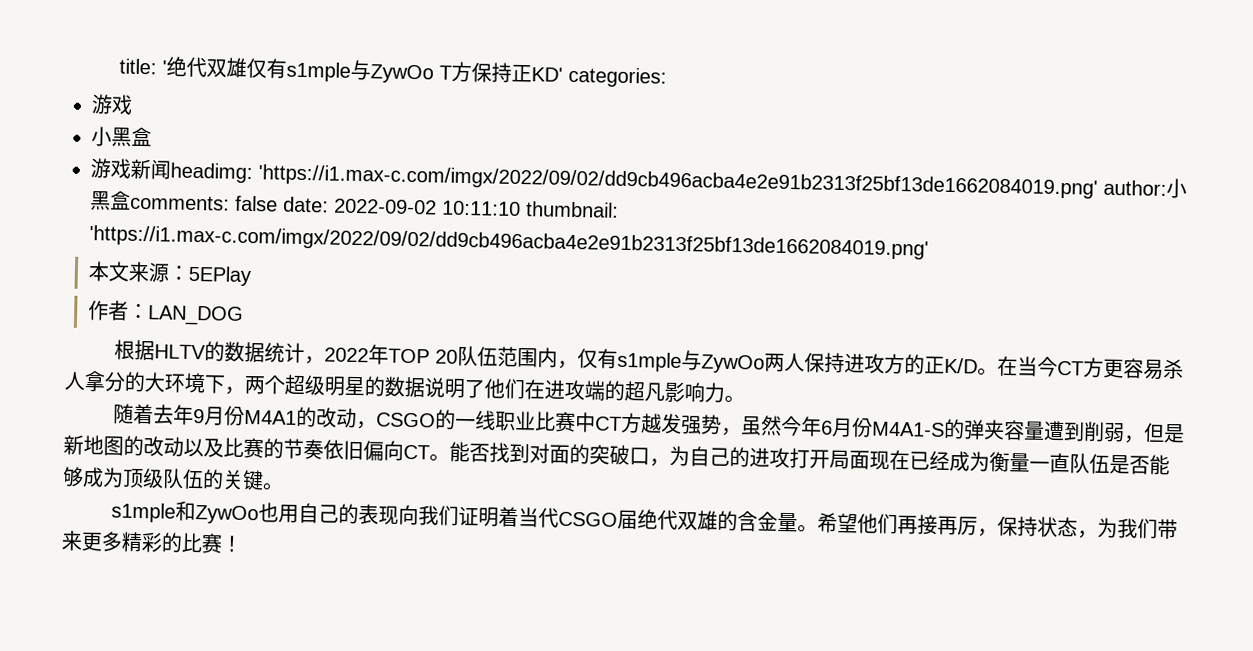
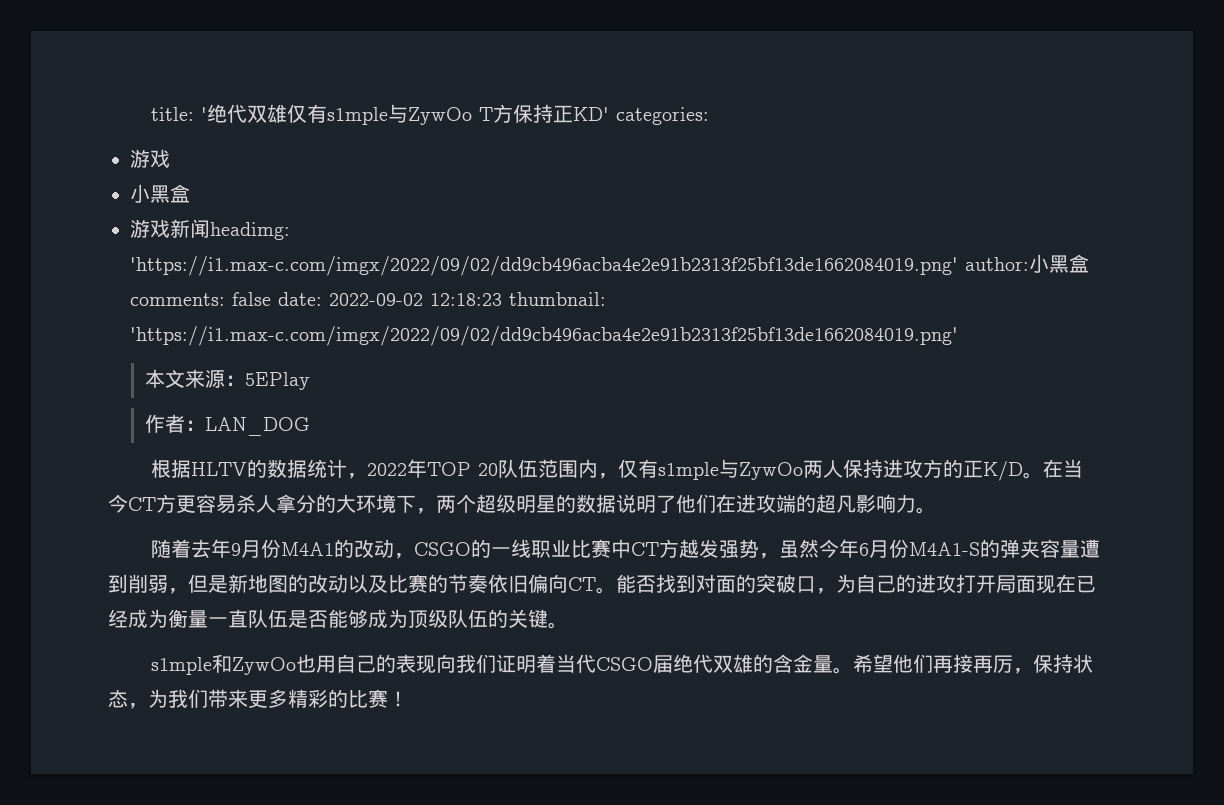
- 游戏新闻headimg: 'https://i1.max-c.com/imgx/2022/09/02/dd9cb496acba4e2e91b2313f25bf13de1662084019.png' author:小黑盒comments: false date: 2022-09-02 10:11:10 thumbnail: 'https://i1.max-c.com/imgx/2022/09/02/dd9cb496acba4e2e91b2313f25bf13de1662084019.png'
+ 游戏新闻headimg: 'https://i1.max-c.com/imgx/2022/09/02/dd9cb496acba4e2e91b2313f25bf13de1662084019.png' author:小黑盒comments: false date: 2022-09-02 12:18:23 thumbnail: 'https://i1.max-c.com/imgx/2022/09/02/dd9cb496acba4e2e91b2313f25bf13de1662084019.png'

